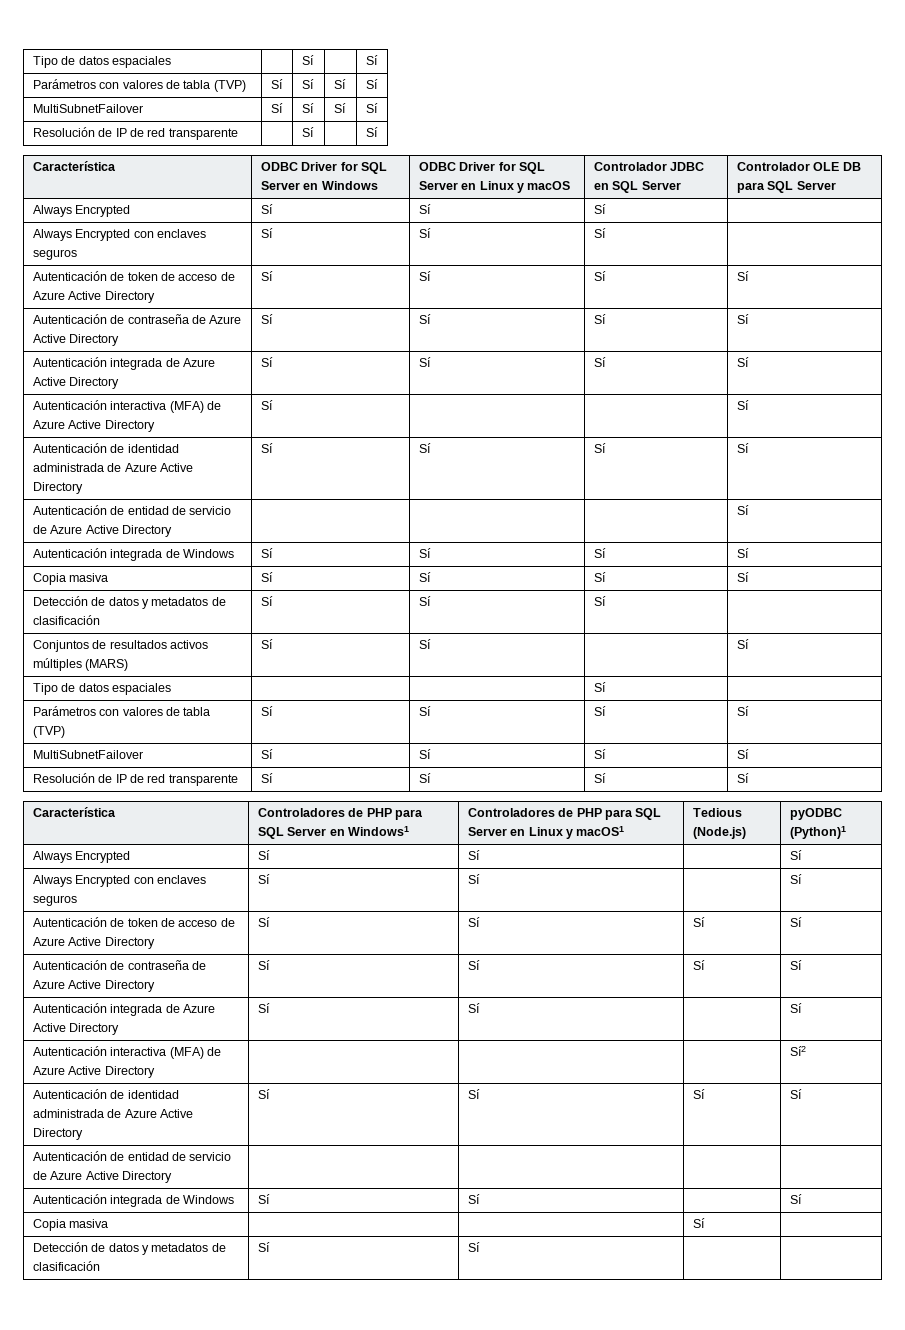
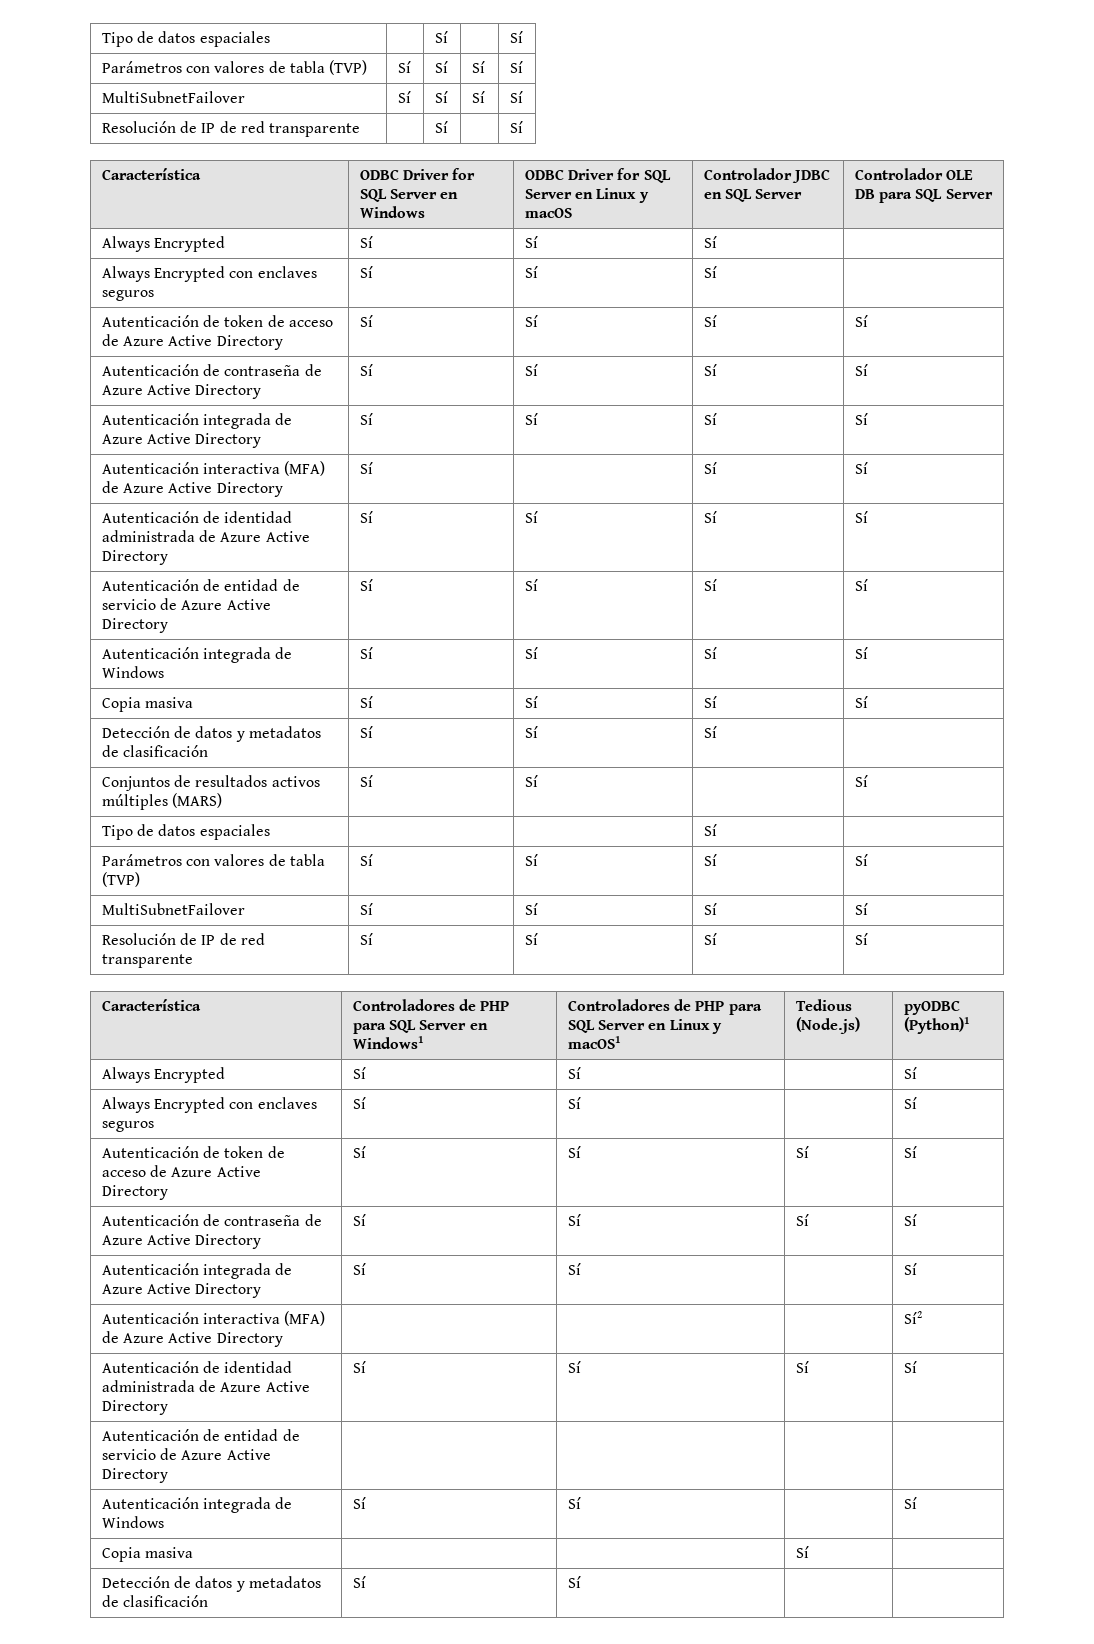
- Autenticación interactiva (MFA) de Azure Active Directory | Sí | | | Sí
+ Autenticación interactiva (MFA) de Azure Active Directory | Sí | | Sí | Sí
- Autenticación de entidad de servicio de Azure Active Directory | | | | Sí
+ Autenticación de entidad de servicio de Azure Active Directory | Sí | Sí | Sí | Sí

